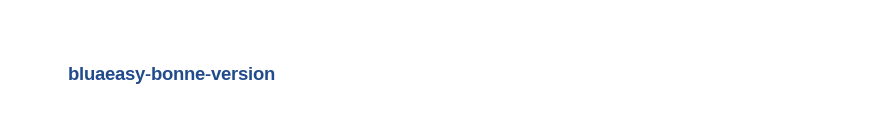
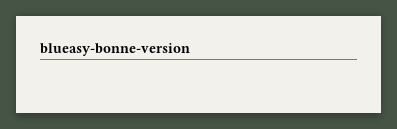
- bluaeasy-bonne-version
+ blueasy-bonne-version

